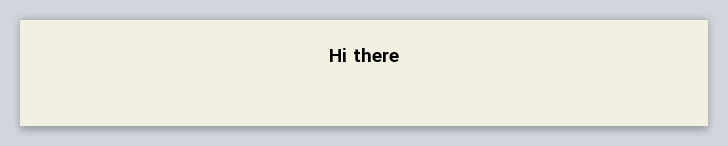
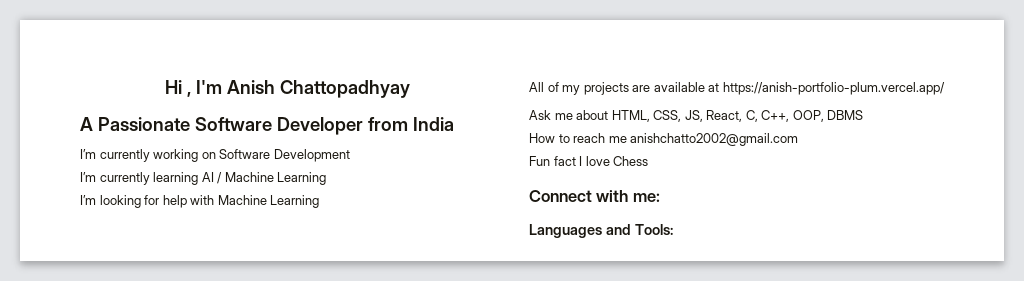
- Hi there
+ Hi , I'm Anish Chattopadhyay
+ A Passionate Software Developer from India
+ I’m currently working on Software Development
+ I’m currently learning AI / Machine Learning
+ I’m looking for help with Machine Learning
+ All of my projects are available at https://anish-portfolio-plum.vercel.app/
+ Ask me about HTML, CSS, JS, React, C, C++, OOP, DBMS
+ How to reach me anishchatto2002@gmail.com
+ Fun fact I love Chess
+ Connect with me:
+ Languages and Tools:

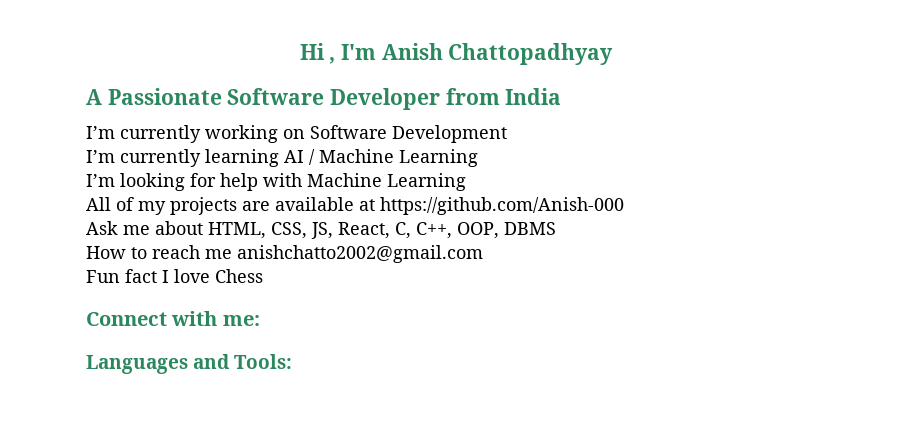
- All of my projects are available at https://anish-portfolio-plum.vercel.app/
+ All of my projects are available at https://github.com/Anish-000

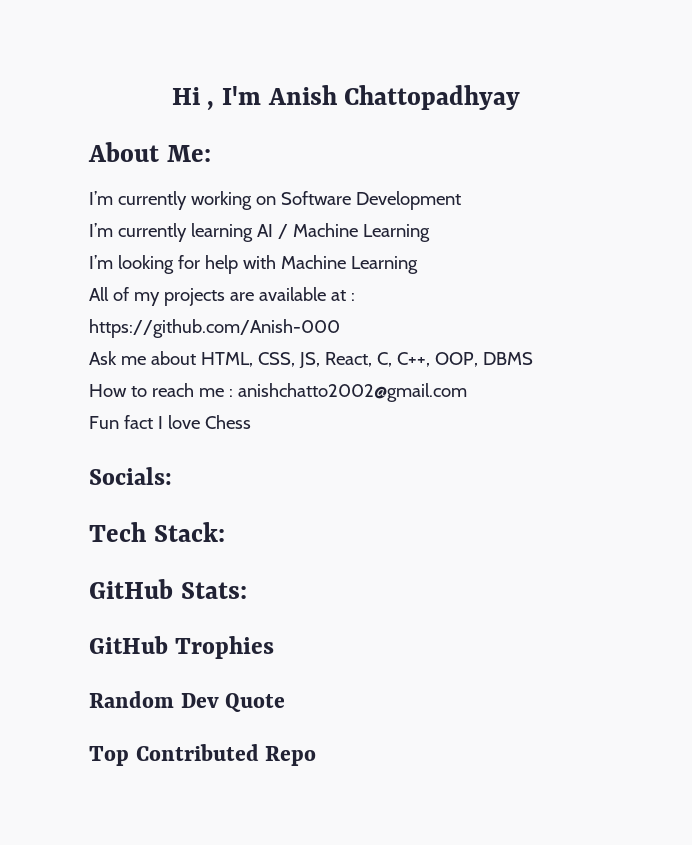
- A Passionate Software Developer from India
+ About Me:
- All of my projects are available at https://github.com/Anish-000
+ All of my projects are available at : https://github.com/Anish-000
- How to reach me anishchatto2002@gmail.com
+ How to reach me : anishchatto2002@gmail.com
- Connect with me:
- Languages and Tools:
+ Socials:
+ Tech Stack:
+ GitHub Stats:
+ GitHub Trophies
+ Random Dev Quote
+ Top Contributed Repo

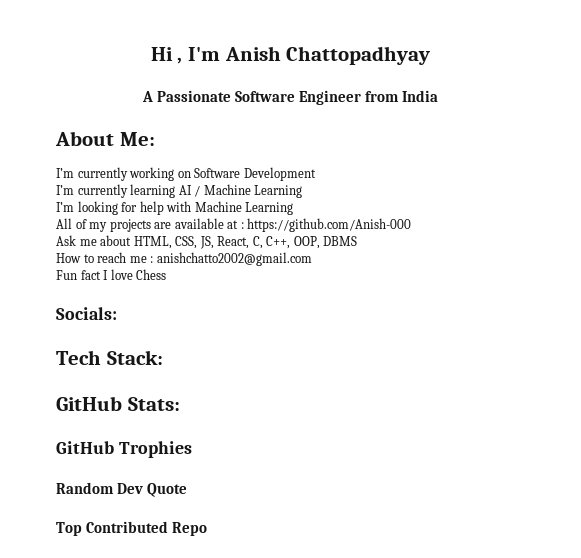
+ A Passionate Software Engineer from India

